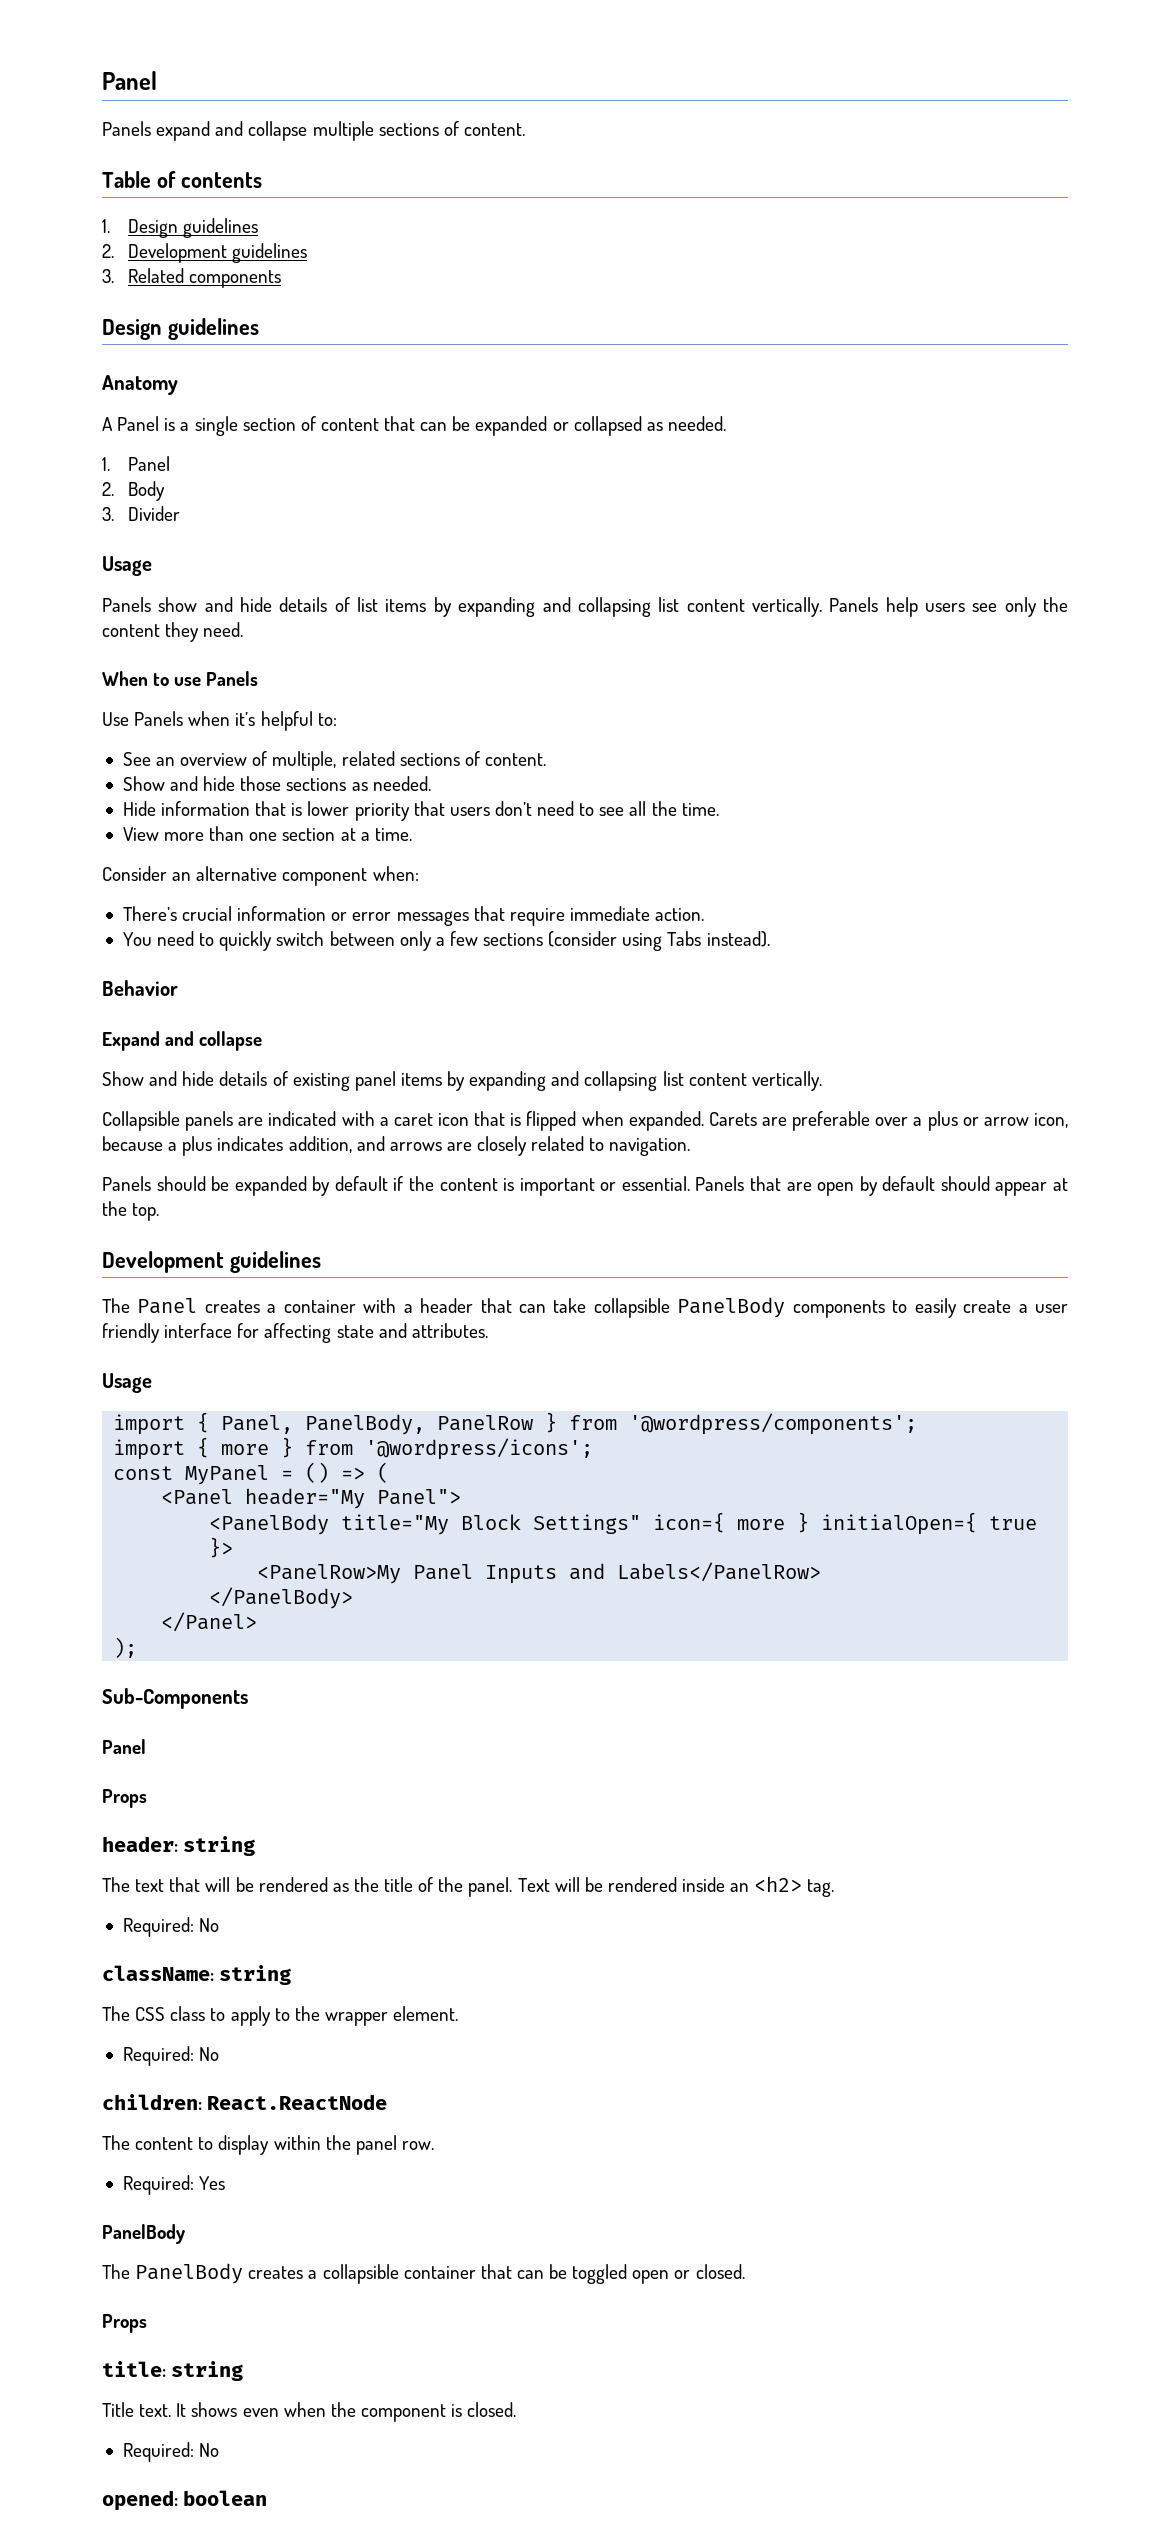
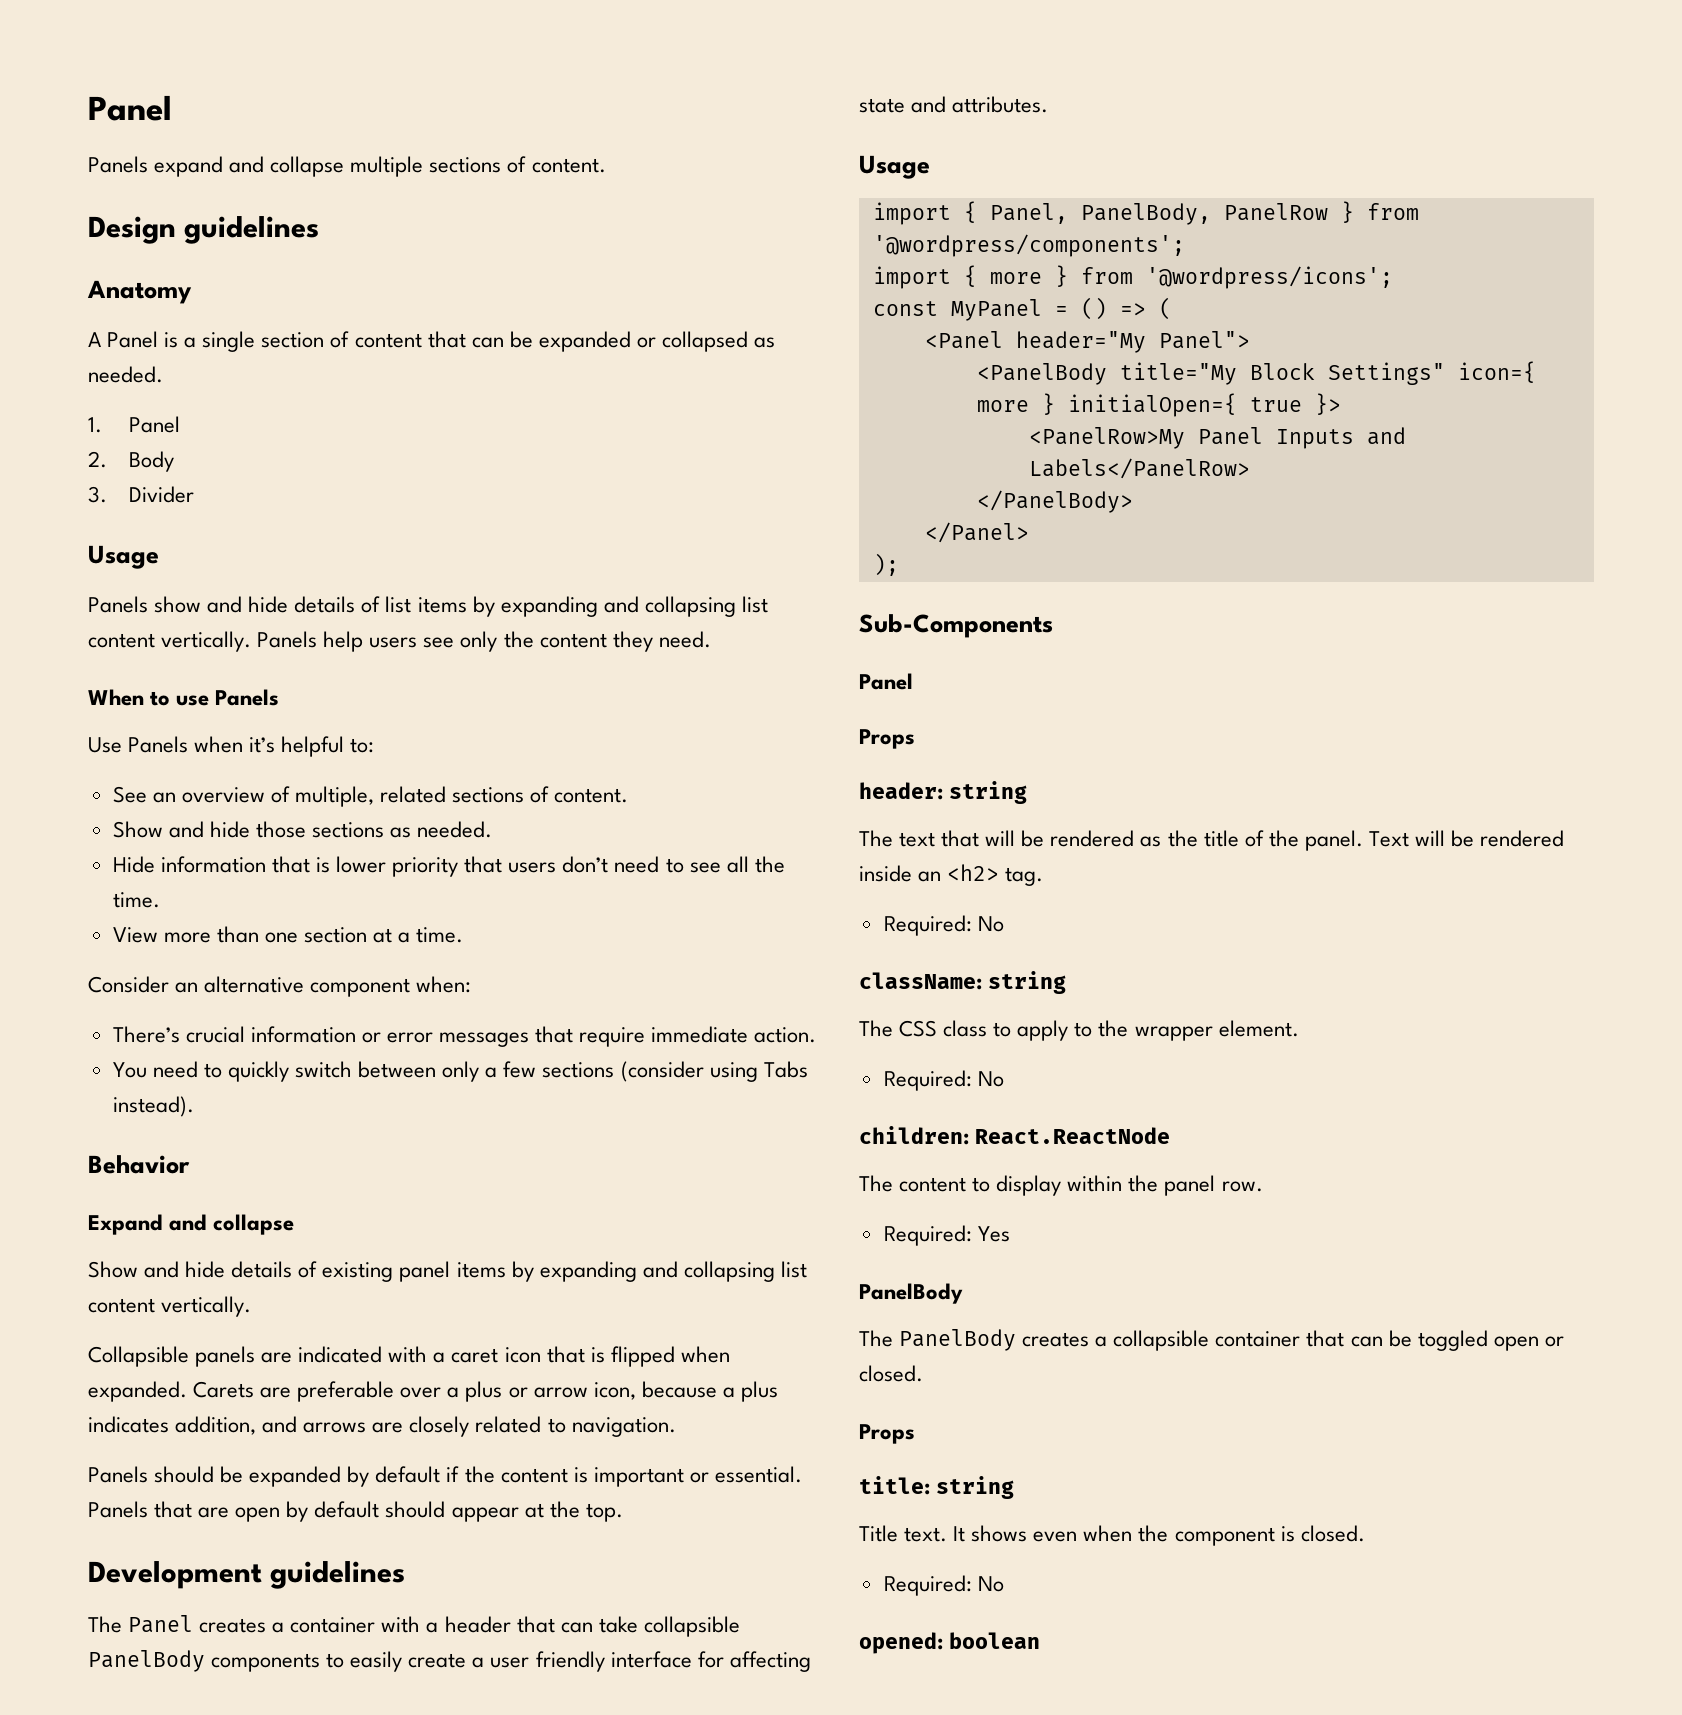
- Table of contents
- 1. Design guidelines
- 2. Development guidelines
- 3. Related components

